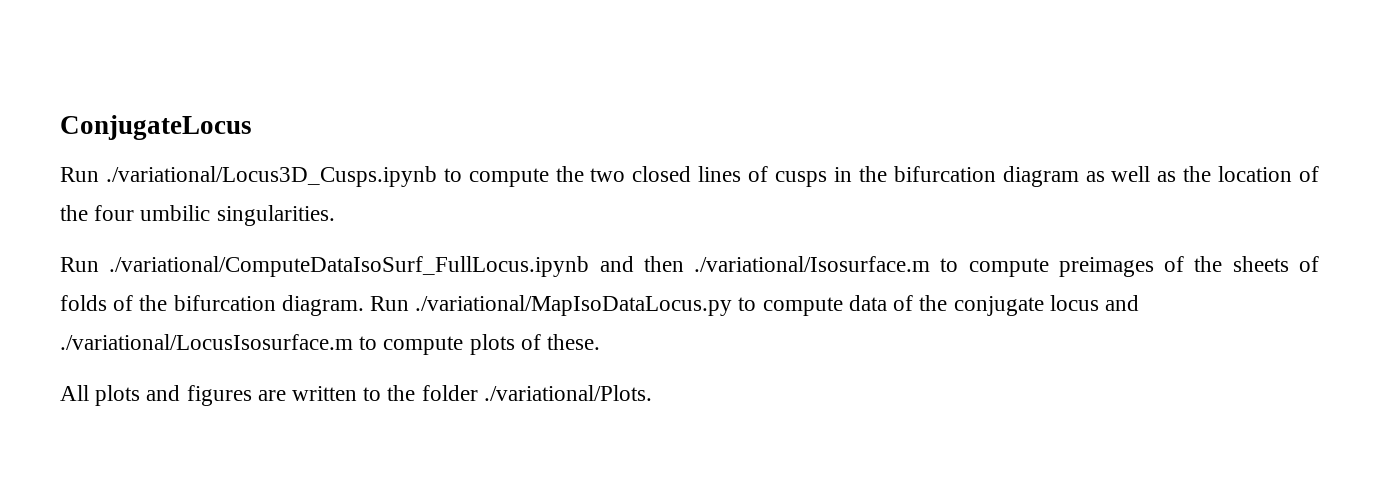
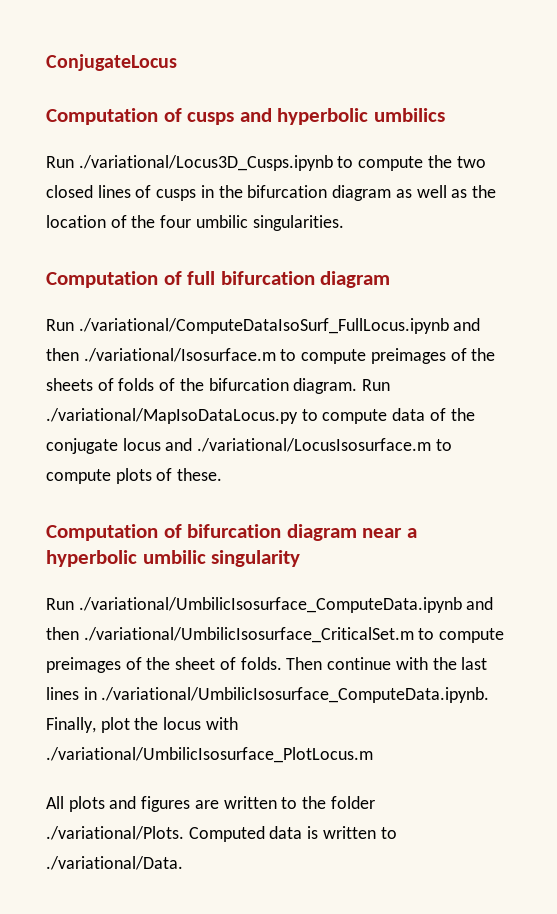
+ Computation of cusps and hyperbolic umbilics
+ Computation of full bifurcation diagram
+ Computation of bifurcation diagram near a hyperbolic umbilic singularity
+ Run ./variational/UmbilicIsosurface_ComputeData.ipynb and then ./variational/UmbilicIsosurface_CriticalSet.m to compute preimages of the sheet of folds. Then continue with the last lines in ./variational/UmbilicIsosurface_ComputeData.ipynb. Finally, plot the locus with ./variational/UmbilicIsosurface_PlotLocus.m
- All plots and figures are written to the folder ./variational/Plots.
+ All plots and figures are written to the folder ./variational/Plots. Computed data is written to ./variational/Data.

